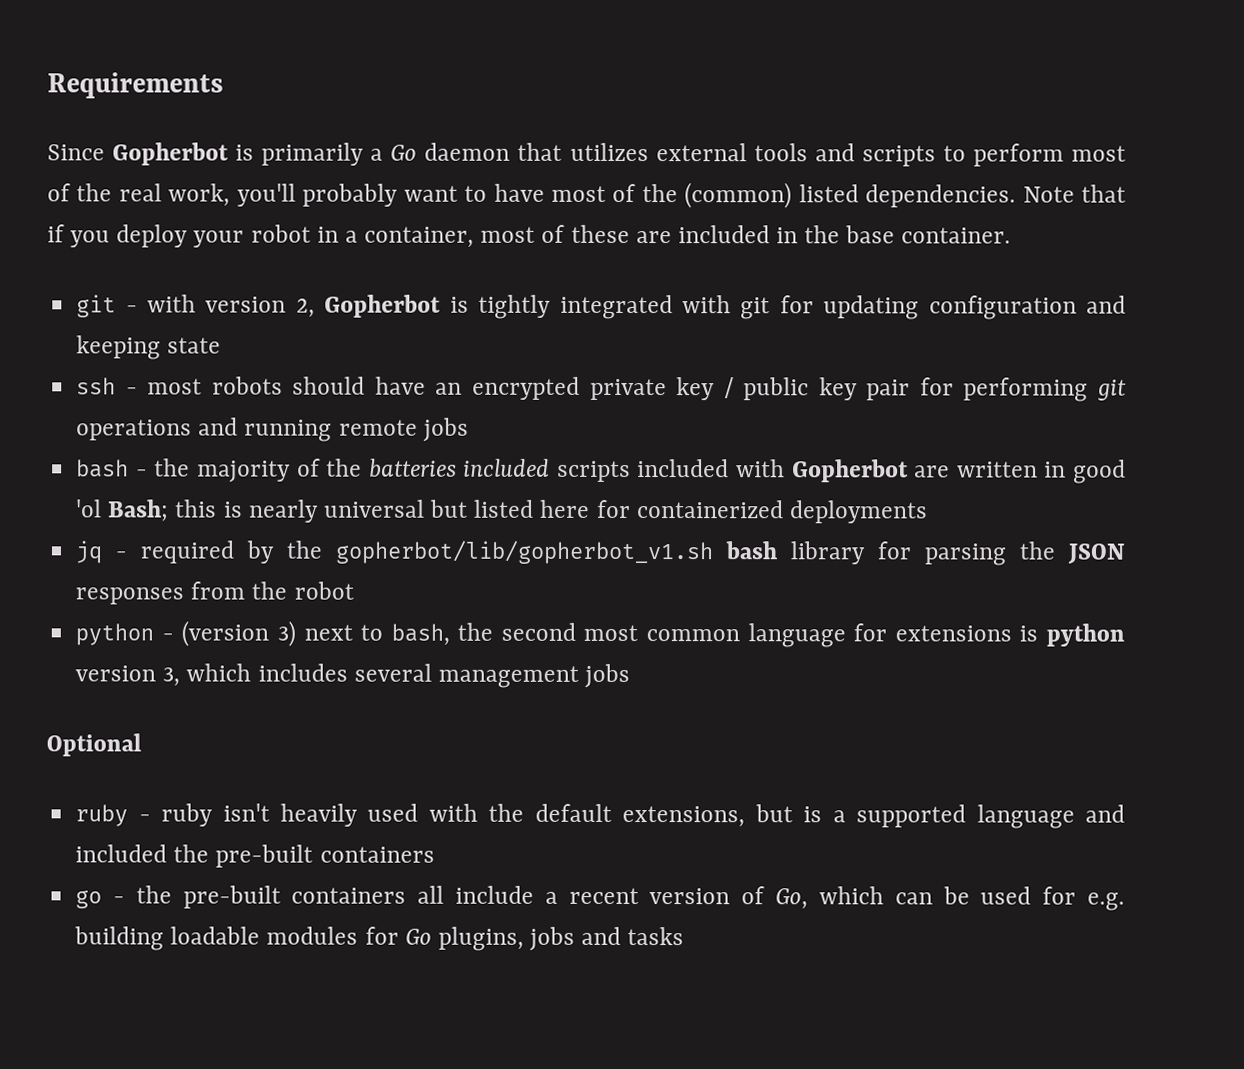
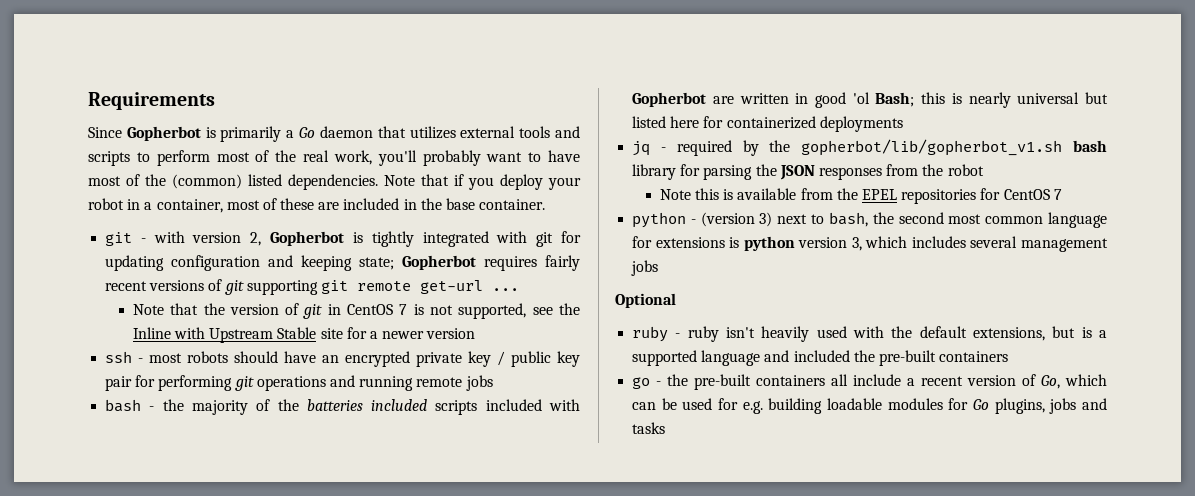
- git - with version 2, Gopherbot is tightly integrated with git for updating configuration and keeping state
+ git - with version 2, Gopherbot is tightly integrated with git for updating configuration and keeping state; Gopherbot requires fairly recent versions of git supporting git remote get-url ...
+ Note that the version of git in CentOS 7 is not supported, see the Inline with Upstream Stable site for a newer version
+ Note this is available from the EPEL repositories for CentOS 7

